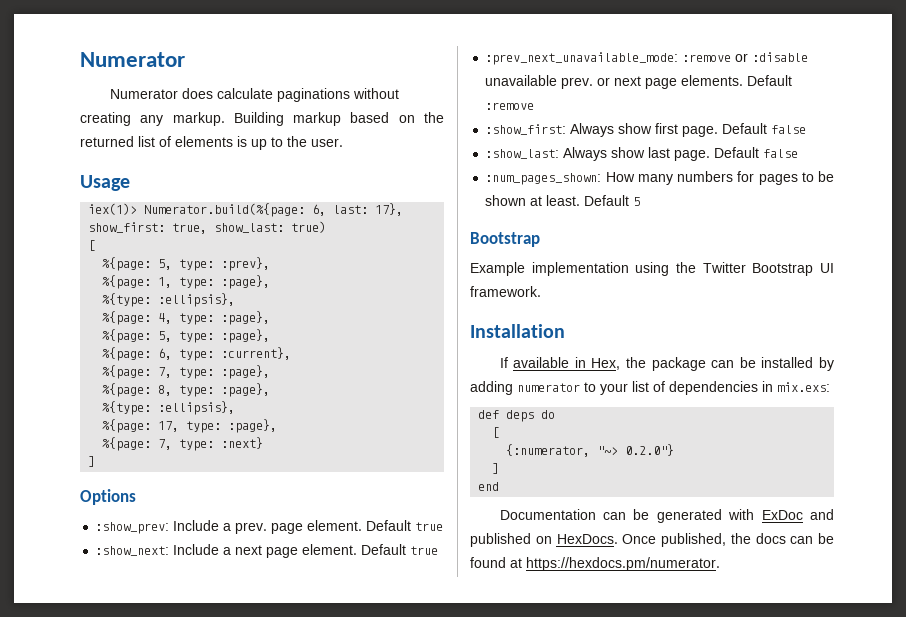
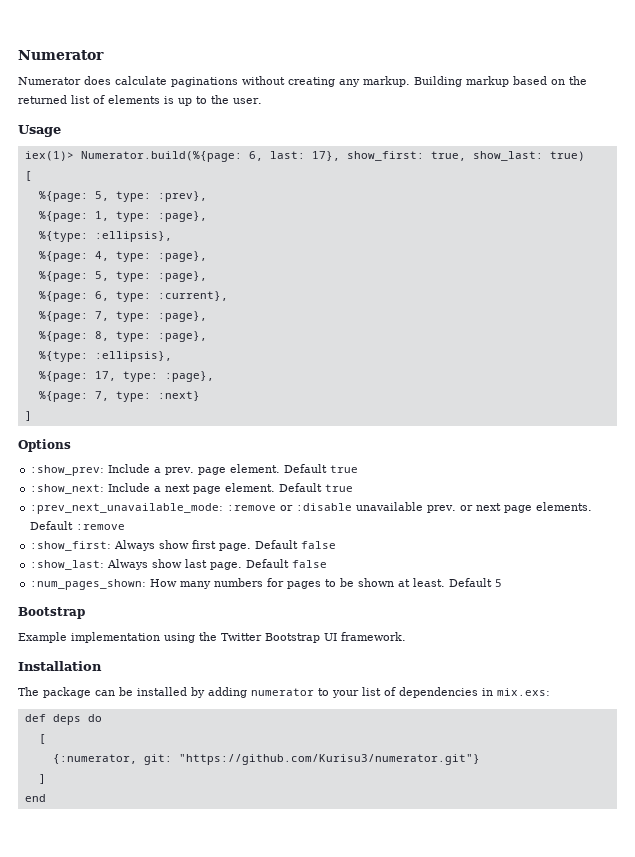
- If available in Hex, the package can be installed by adding numerator to your list of dependencies in mix.exs:
+ The package can be installed by adding numerator to your list of dependencies in mix.exs:
- {:numerator, "~> 0.2.0"}
+ {:numerator, git: "https://github.com/Kurisu3/numerator.git"}
- Documentation can be generated with ExDoc and published on HexDocs. Once published, the docs can be found at https://hexdocs.pm/numerator.

